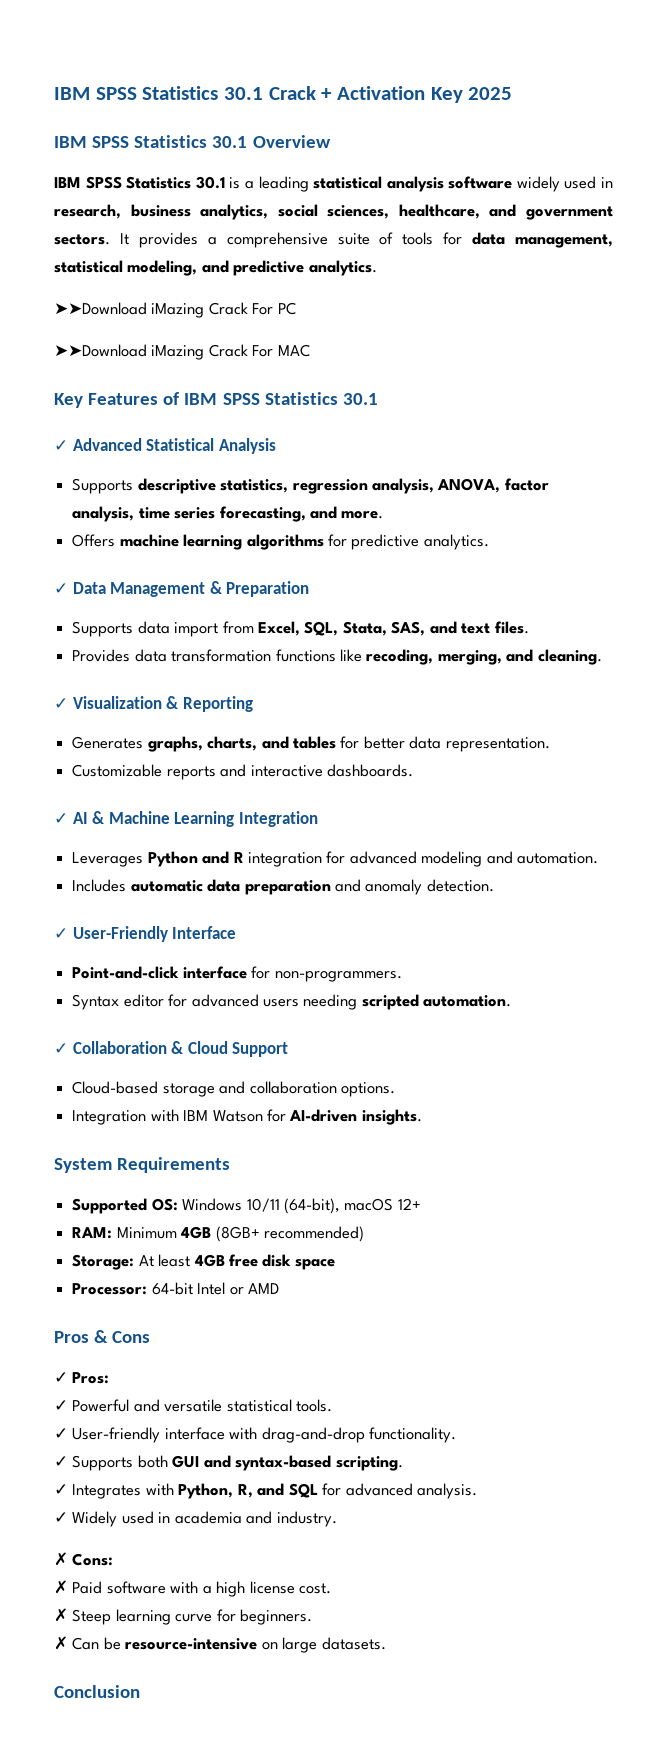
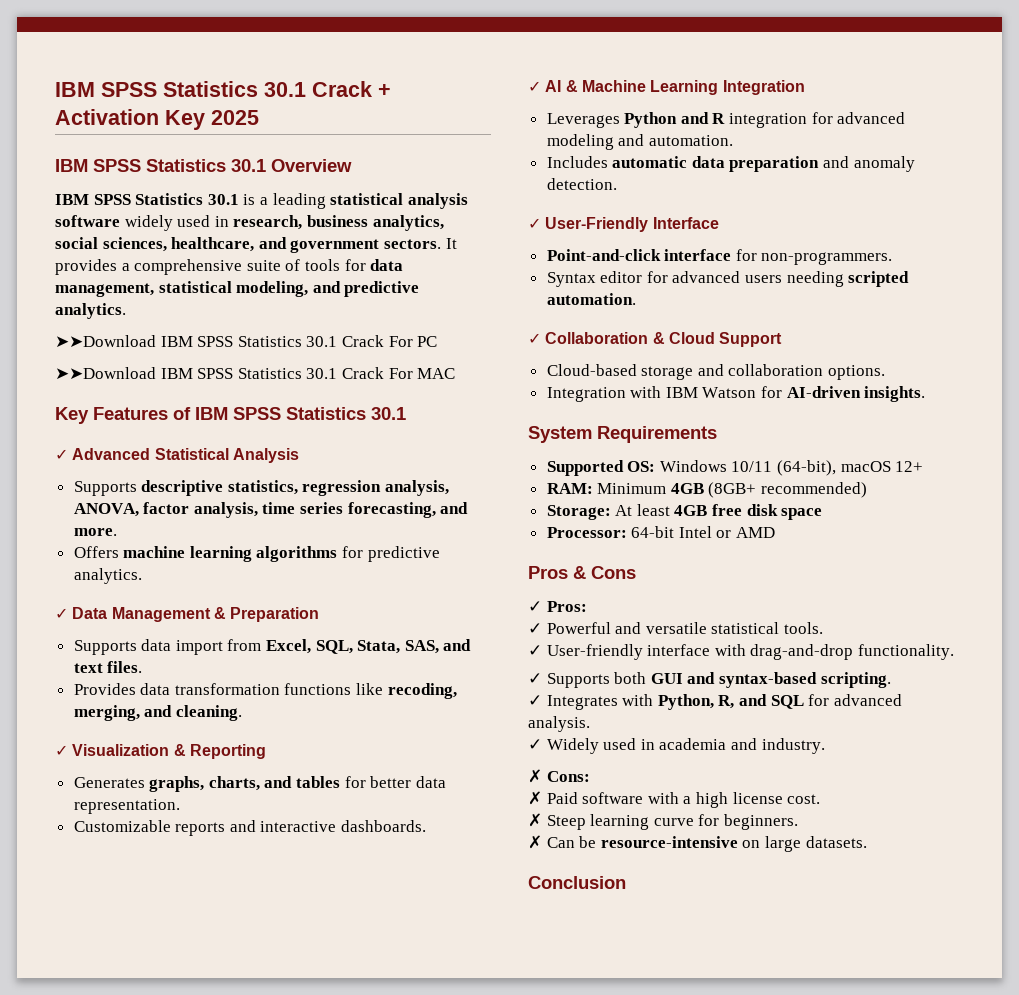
- ➤➤Download iMazing Crack For PC
+ ➤➤Download IBM SPSS Statistics 30.1 Crack For PC
- ➤➤Download iMazing Crack For MAC
+ ➤➤Download IBM SPSS Statistics 30.1 Crack For MAC

